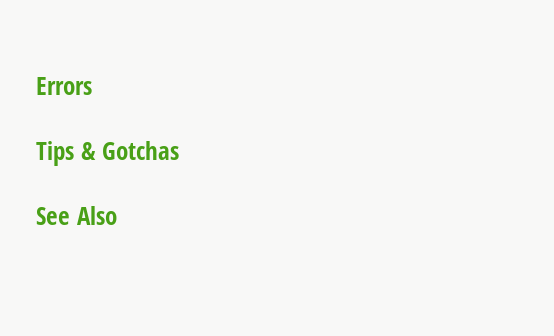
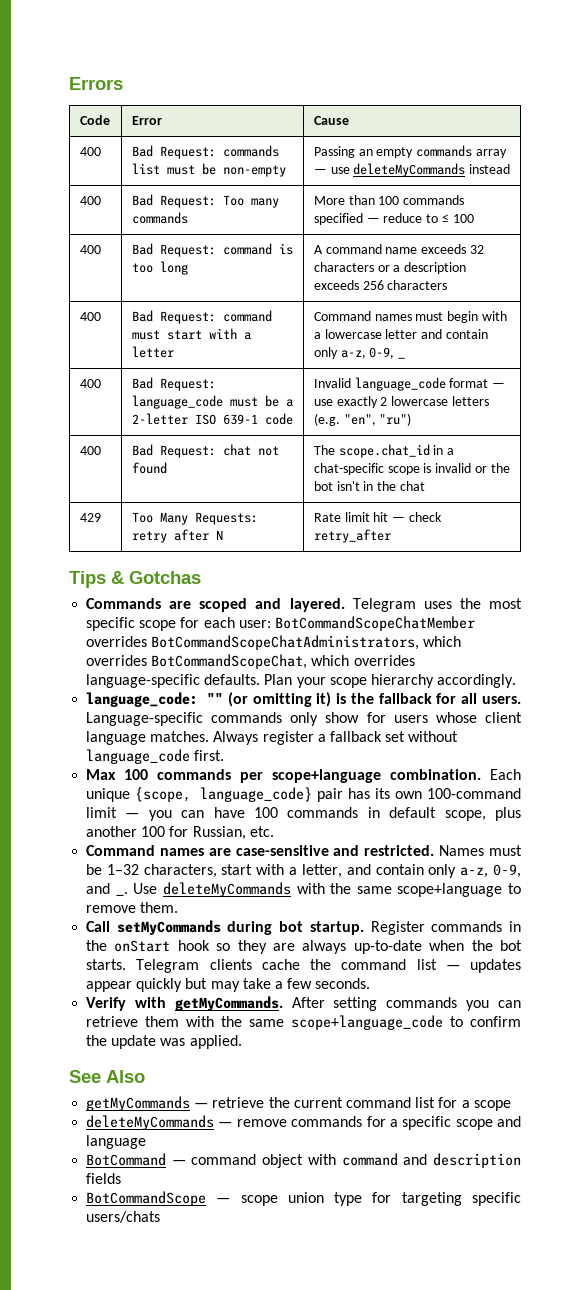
+ Code | Error | Cause
+ 400 | Bad Request: commands list must be non-empty | Passing an empty commands array — use deleteMyCommands instead
+ 400 | Bad Request: Too many commands | More than 100 commands specified — reduce to ≤ 100
+ 400 | Bad Request: command is too long | A command name exceeds 32 characters or a description exceeds 256 characters
+ 400 | Bad Request: command must start with a letter | Command names must begin with a lowercase letter and contain only a-z, 0-9, _
+ 400 | Bad Request: language_code must be a 2-letter ISO 639-1 code | Invalid language_code format — use exactly 2 lowercase letters (e.g. "en", "ru")
+ 400 | Bad Request: chat not found | The scope.chat_id in a chat-specific scope is invalid or the bot isn't in the chat
+ 429 | Too Many Requests: retry after N | Rate limit hit — check retry_after
  Tips & Gotchas
+ Commands are scoped and layered. Telegram uses the most specific scope for each user: BotCommandScopeChatMember overrides BotCommandScopeChatAdministrators, which overrides BotCommandScopeChat, which overrides language-specific defaults. Plan your scope hierarchy accordingly.
+ language_code: "" (or omitting it) is the fallback for all users. Language-specific commands only show for users whose client language matches. Always register a fallback set without language_code first.
+ Max 100 commands per scope+language combination. Each unique {scope, language_code} pair has its own 100-command limit — you can have 100 commands in default scope, plus another 100 for Russian, etc.
+ Command names are case-sensitive and restricted. Names must be 1–32 characters, start with a letter, and contain only a-z, 0-9, and _. Use deleteMyCommands with the same scope+language to remove them.
+ Call setMyCommands during bot startup. Register commands in the onStart hook so they are always up-to-date when the bot starts. Telegram clients cache the command list — updates appear quickly but may take a few seconds.
+ Verify with getMyCommands. After setting commands you can retrieve them with the same scope+language_code to confirm the update was applied.
  See Also
+ getMyCommands — retrieve the current command list for a scope
+ deleteMyCommands — remove commands for a specific scope and language
+ BotCommand — command object with command and description fields
+ BotCommandScope — scope union type for targeting specific users/chats

